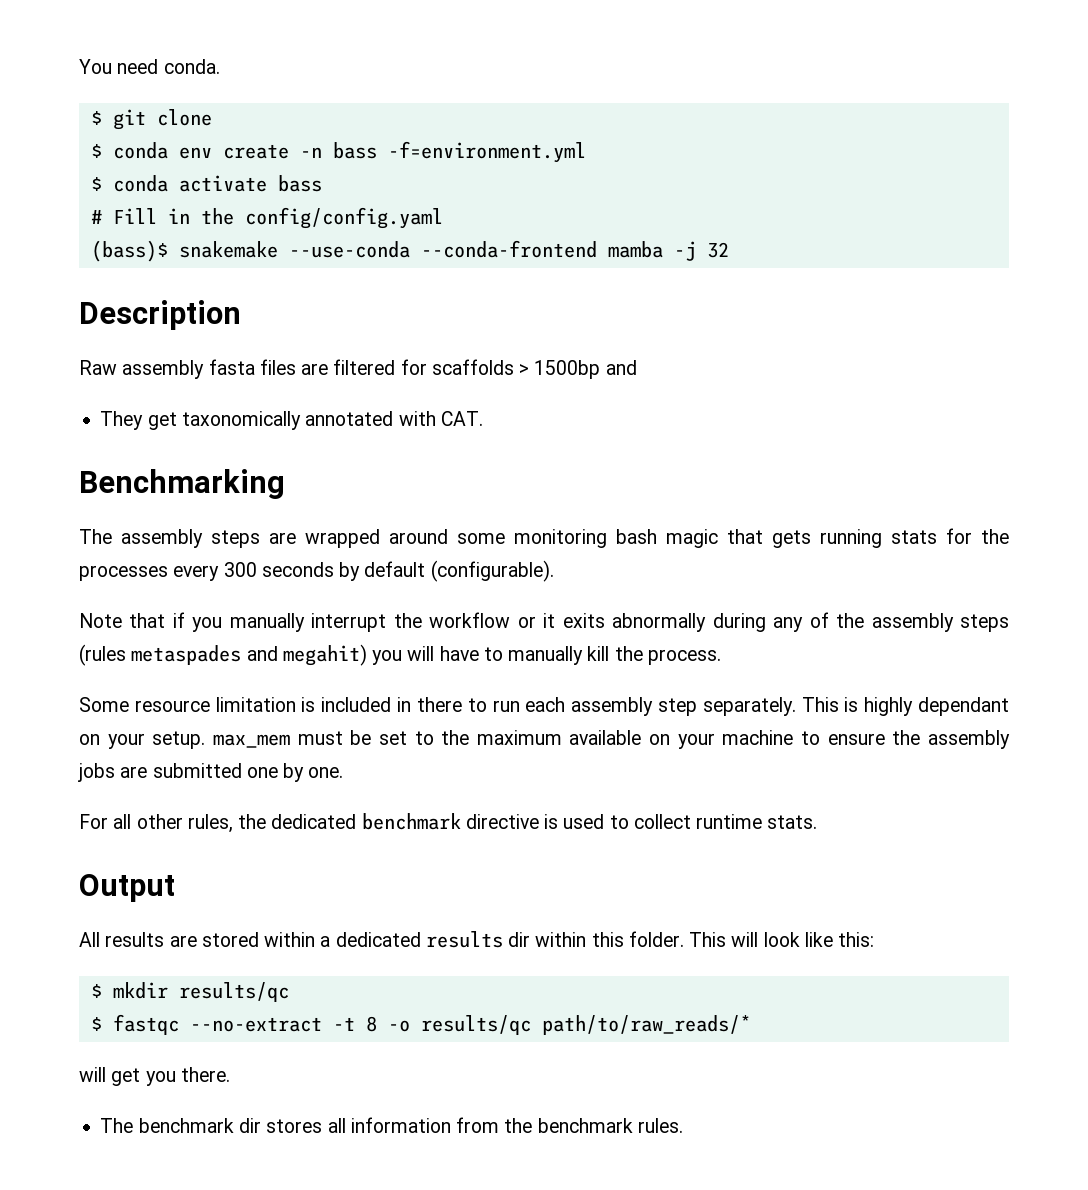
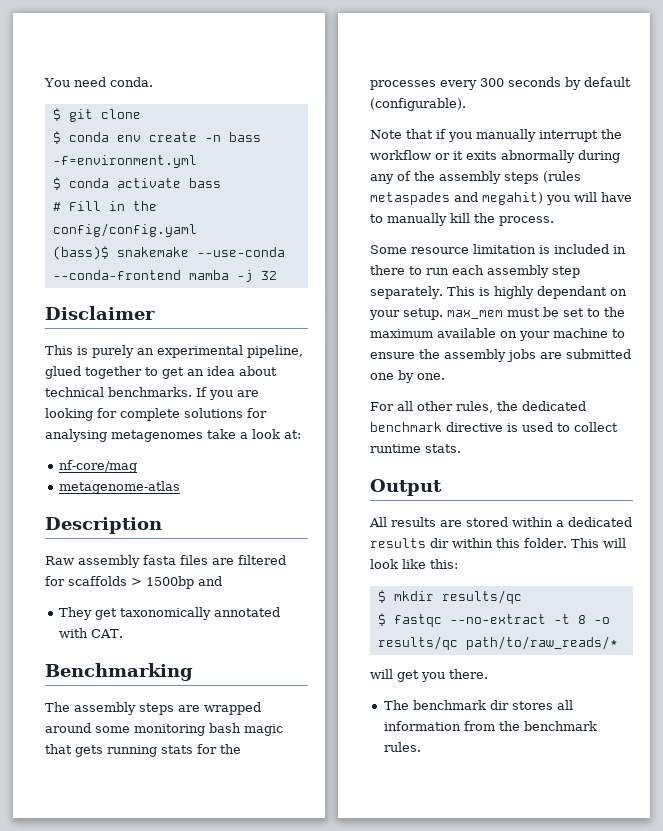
+ Disclaimer
+ This is purely an experimental pipeline, glued together to get an idea about technical benchmarks. If you are looking for complete solutions for analysing metagenomes take a look at:
+ nf-core/mag
+ metagenome-atlas

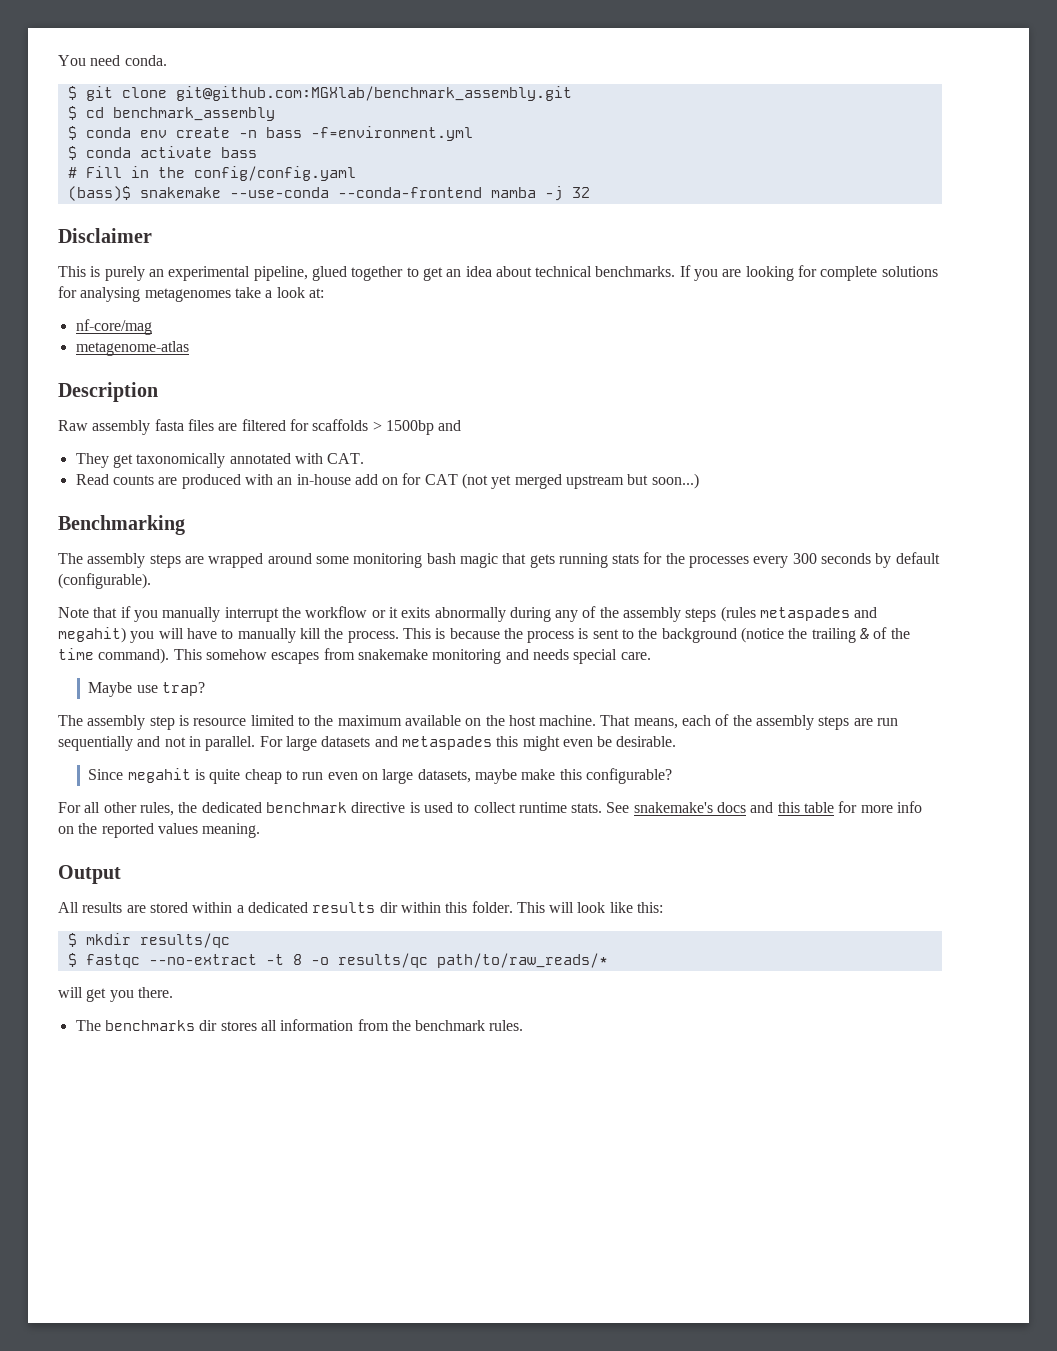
- $ git clone
+ $ git clone git@github.com:MGXlab/benchmark_assembly.git
+ $ cd benchmark_assembly
+ Read counts are produced with an in-house add on for CAT (not yet merged upstream but soon...)
- Note that if you manually interrupt the workflow or it exits abnormally during any of the assembly steps (rules metaspades and megahit) you will have to manually kill the process.
- Some resource limitation is included in there to run each assembly step separately. This is highly dependant on your setup. max_mem must be set to the maximum available on your machine to ensure the assembly jobs are submitted one by one.
+ Note that if you manually interrupt the workflow or it exits abnormally during any of the assembly steps (rules metaspades and megahit) you will have to manually kill the process. This is because the process is sent to the background (notice the trailing & of the time command). This somehow escapes from snakemake monitoring and needs special care.
+ Maybe use trap?
+ The assembly step is resource limited to the maximum available on the host machine. That means, each of the assembly steps are run sequentially and not in parallel. For large datasets and metaspades this might even be desirable.
+ Since megahit is quite cheap to run even on large datasets, maybe make this configurable?
+ See snakemake's docs and this table for more info on the reported values meaning.
- The benchmark dir stores all information from the benchmark rules.
+ The benchmarks dir stores all information from the benchmark rules.

